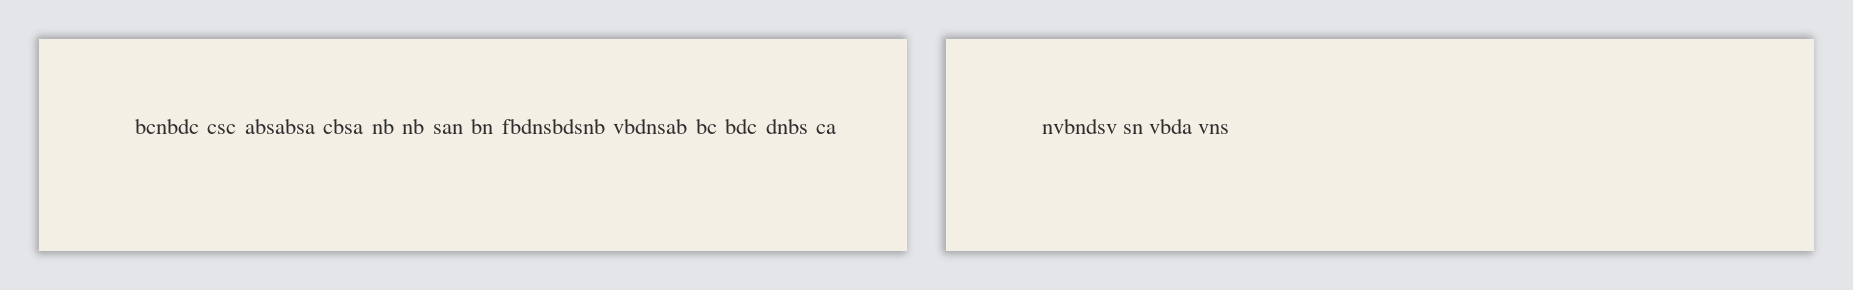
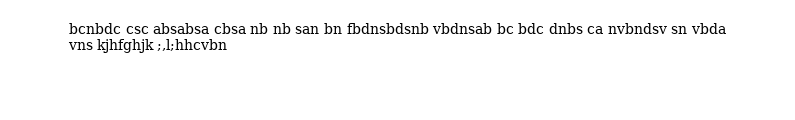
- bcnbdc csc absabsa cbsa nb nb san bn fbdnsbdsnb vbdnsab bc bdc dnbs ca nvbndsv sn vbda vns
+ bcnbdc csc absabsa cbsa nb nb san bn fbdnsbdsnb vbdnsab bc bdc dnbs ca nvbndsv sn vbda vns kjhfghjk ;,l;hhcvbn

